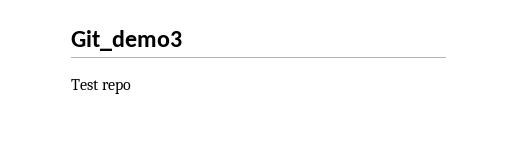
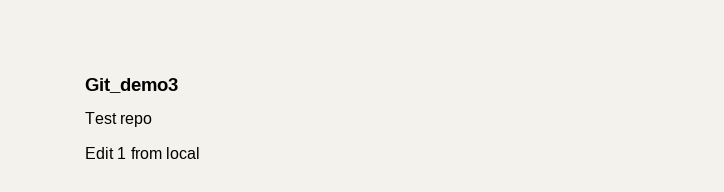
+ Edit 1 from local

